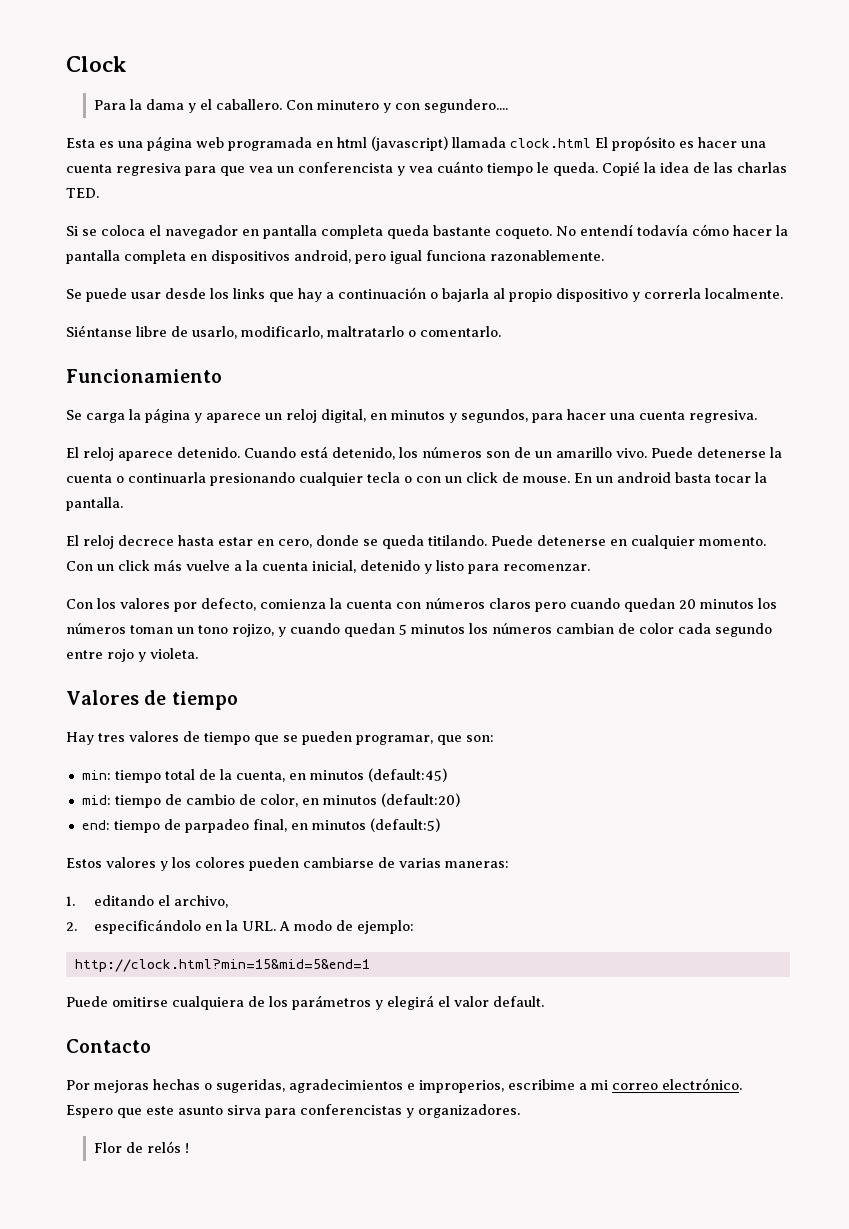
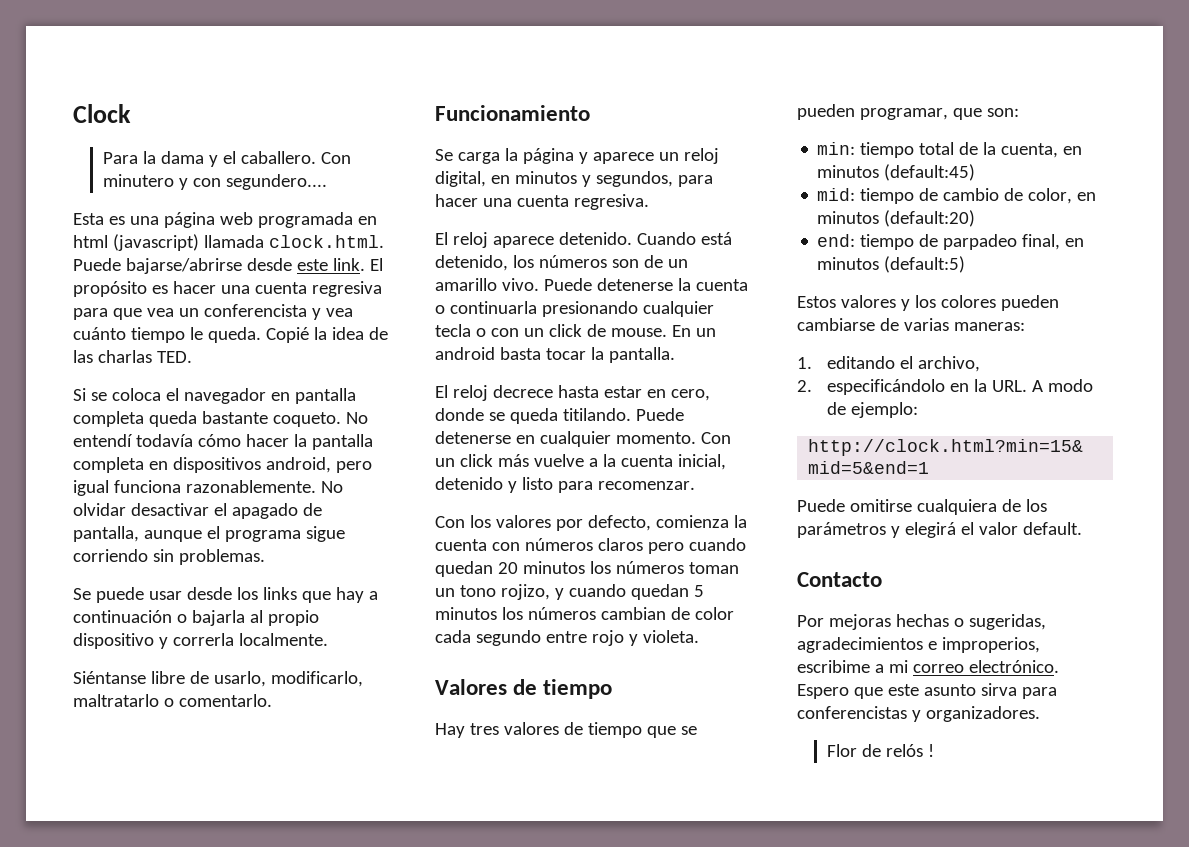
- Esta es una página web programada en html (javascript) llamada clock.html El propósito es hacer una cuenta regresiva para que vea un conferencista y vea cuánto tiempo le queda.
+ Esta es una página web programada en html (javascript) llamada clock.html. Puede bajarse/abrirse desde este link. El propósito es hacer una cuenta regresiva para que vea un conferencista y vea cuánto tiempo le queda.
+ No olvidar desactivar el apagado de pantalla, aunque el programa sigue corriendo sin problemas.

